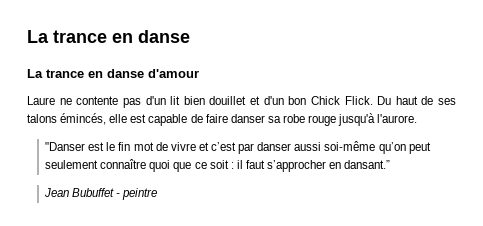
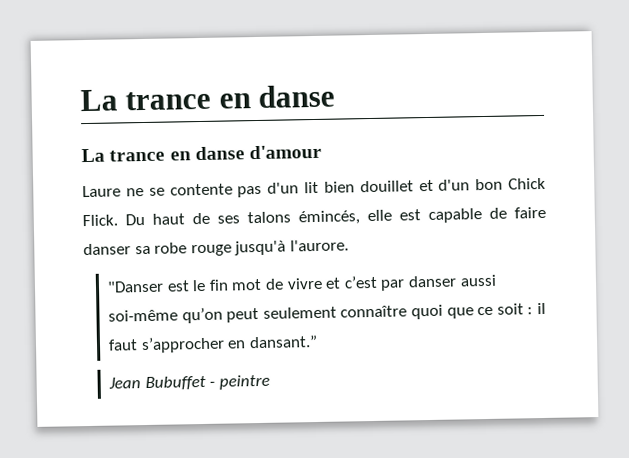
- Laure ne contente pas d'un lit bien douillet et d'un bon Chick Flick.
+ Laure ne se contente pas d'un lit bien douillet et d'un bon Chick Flick.

